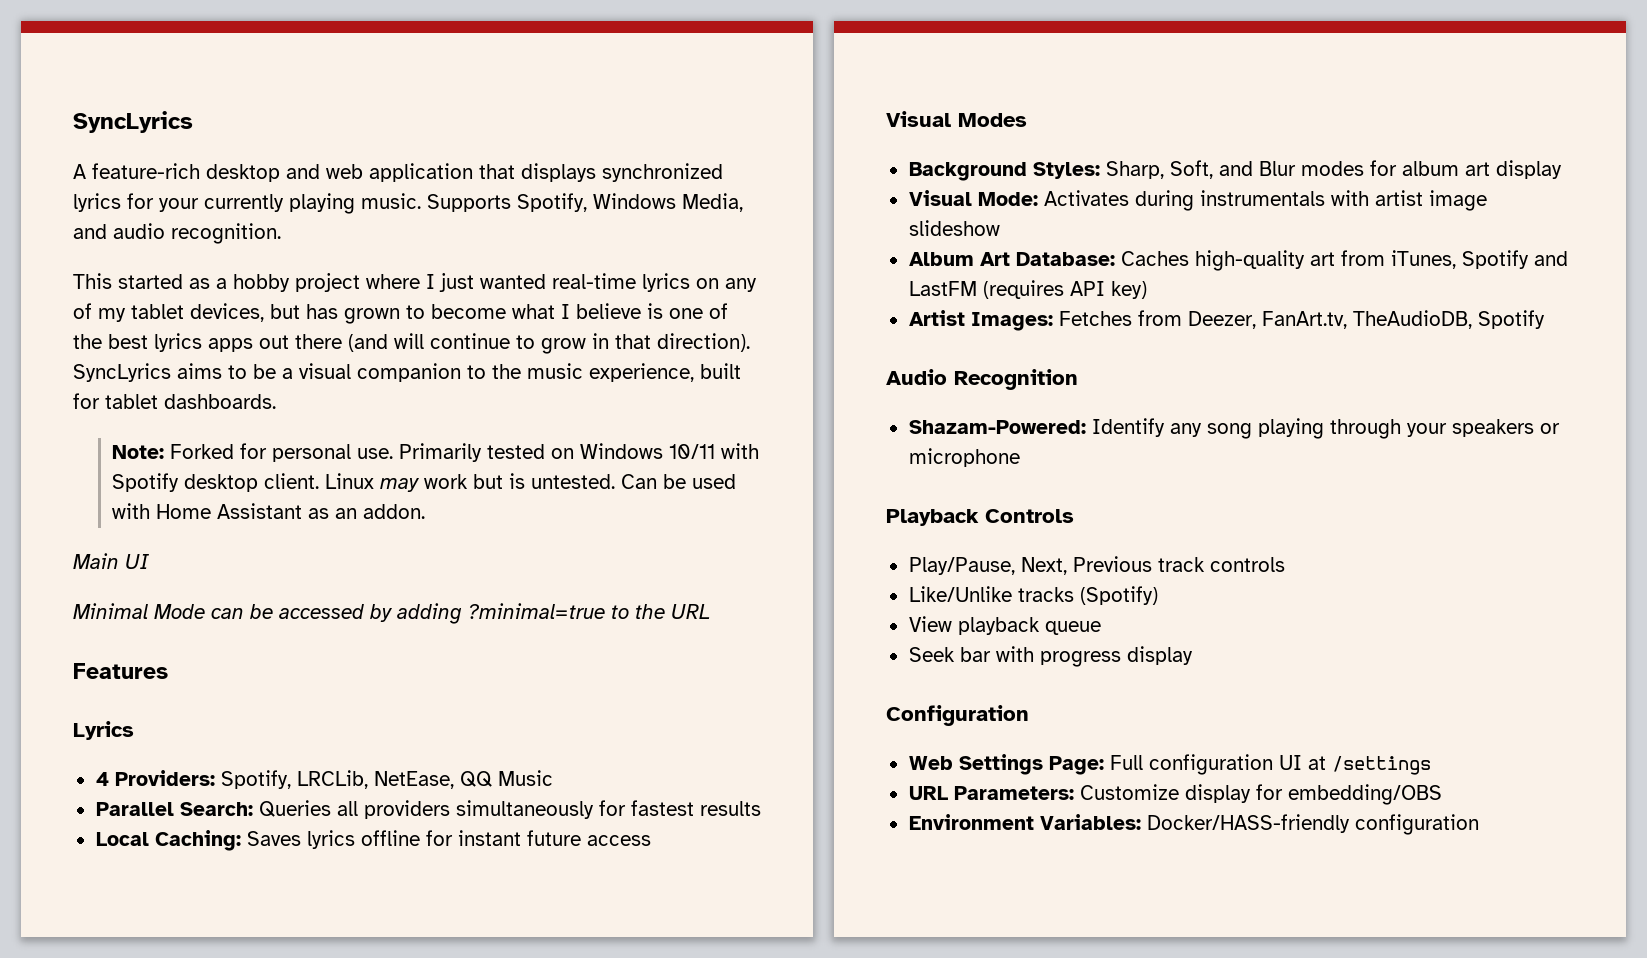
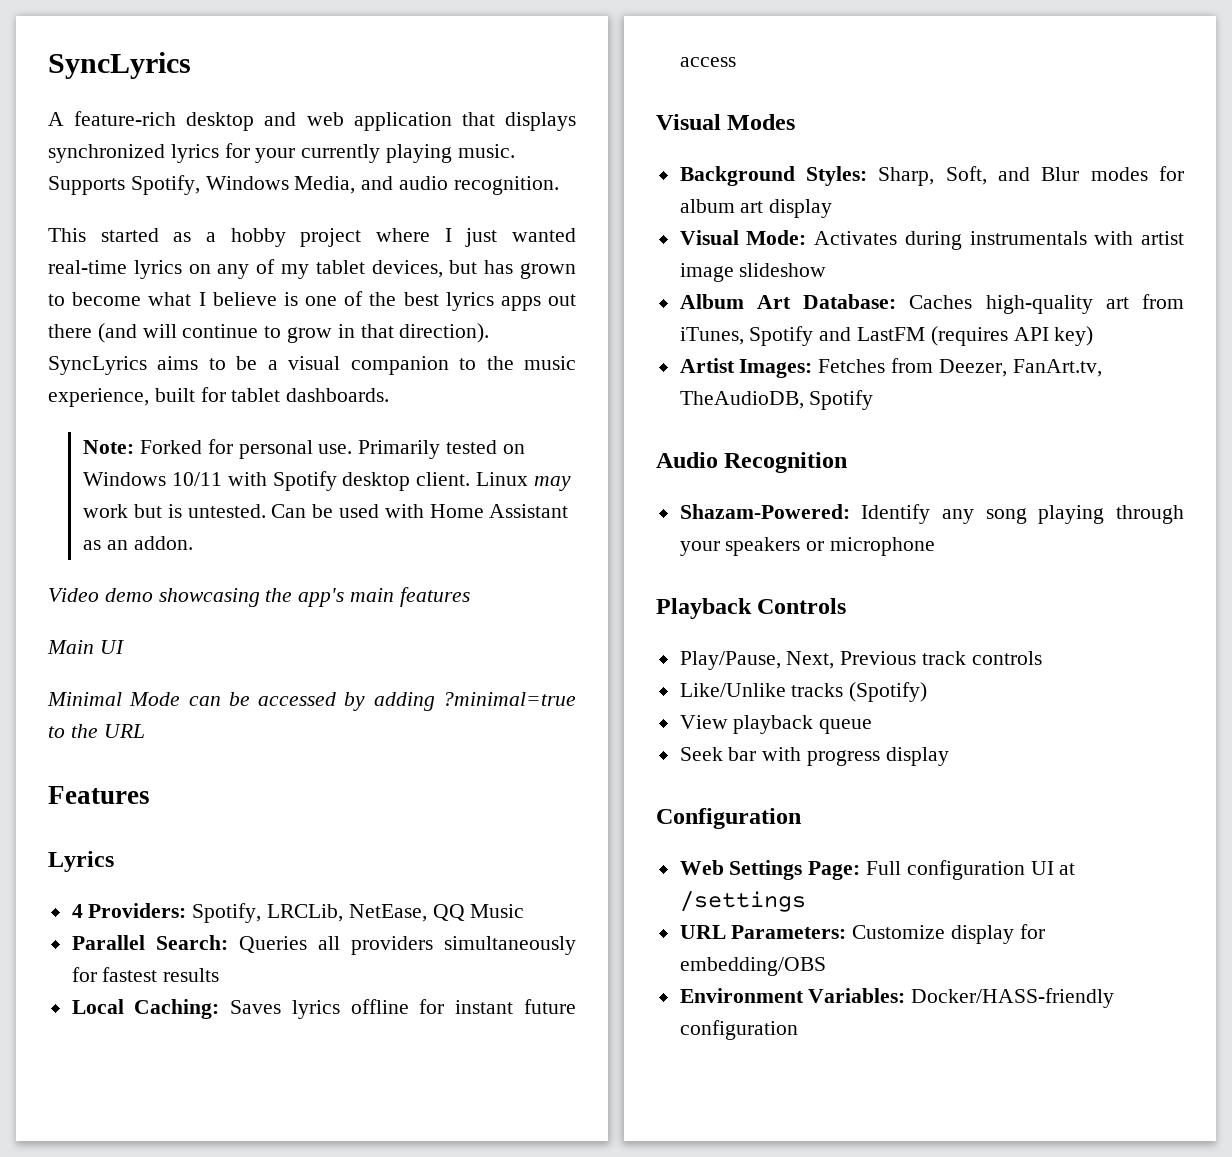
+ Video demo showcasing the app's main features

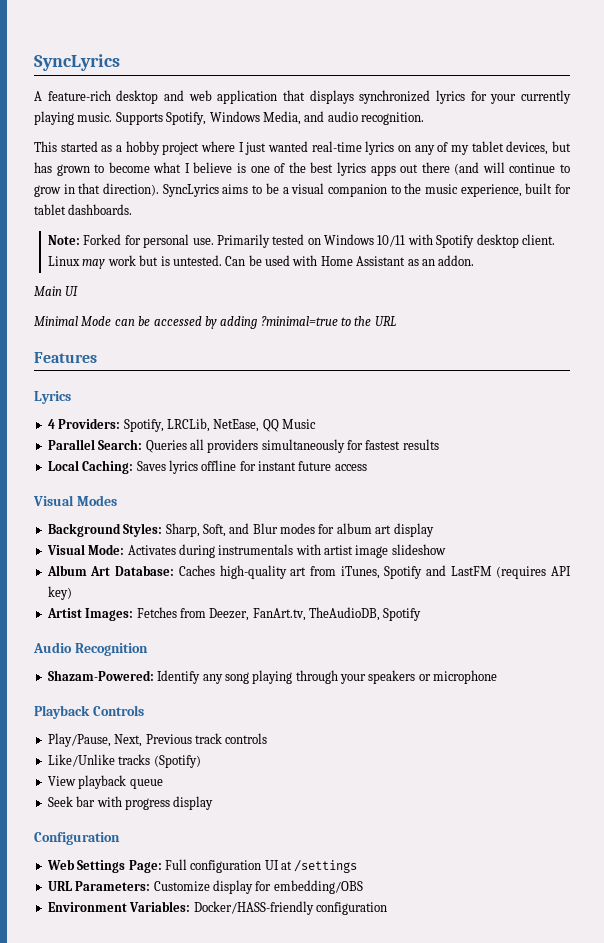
- Video demo showcasing the app's main features

